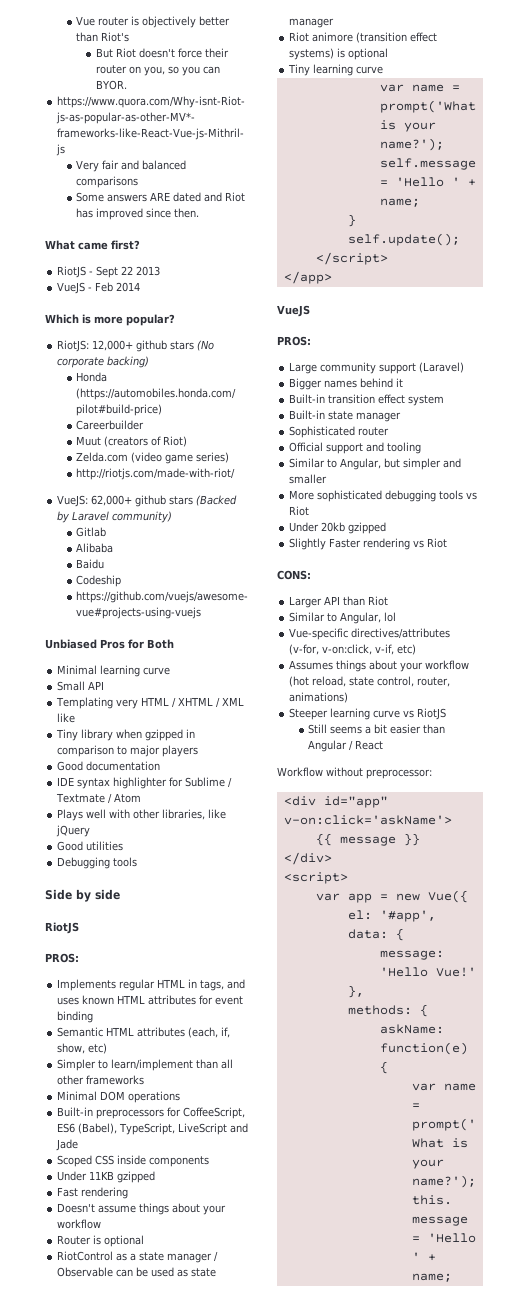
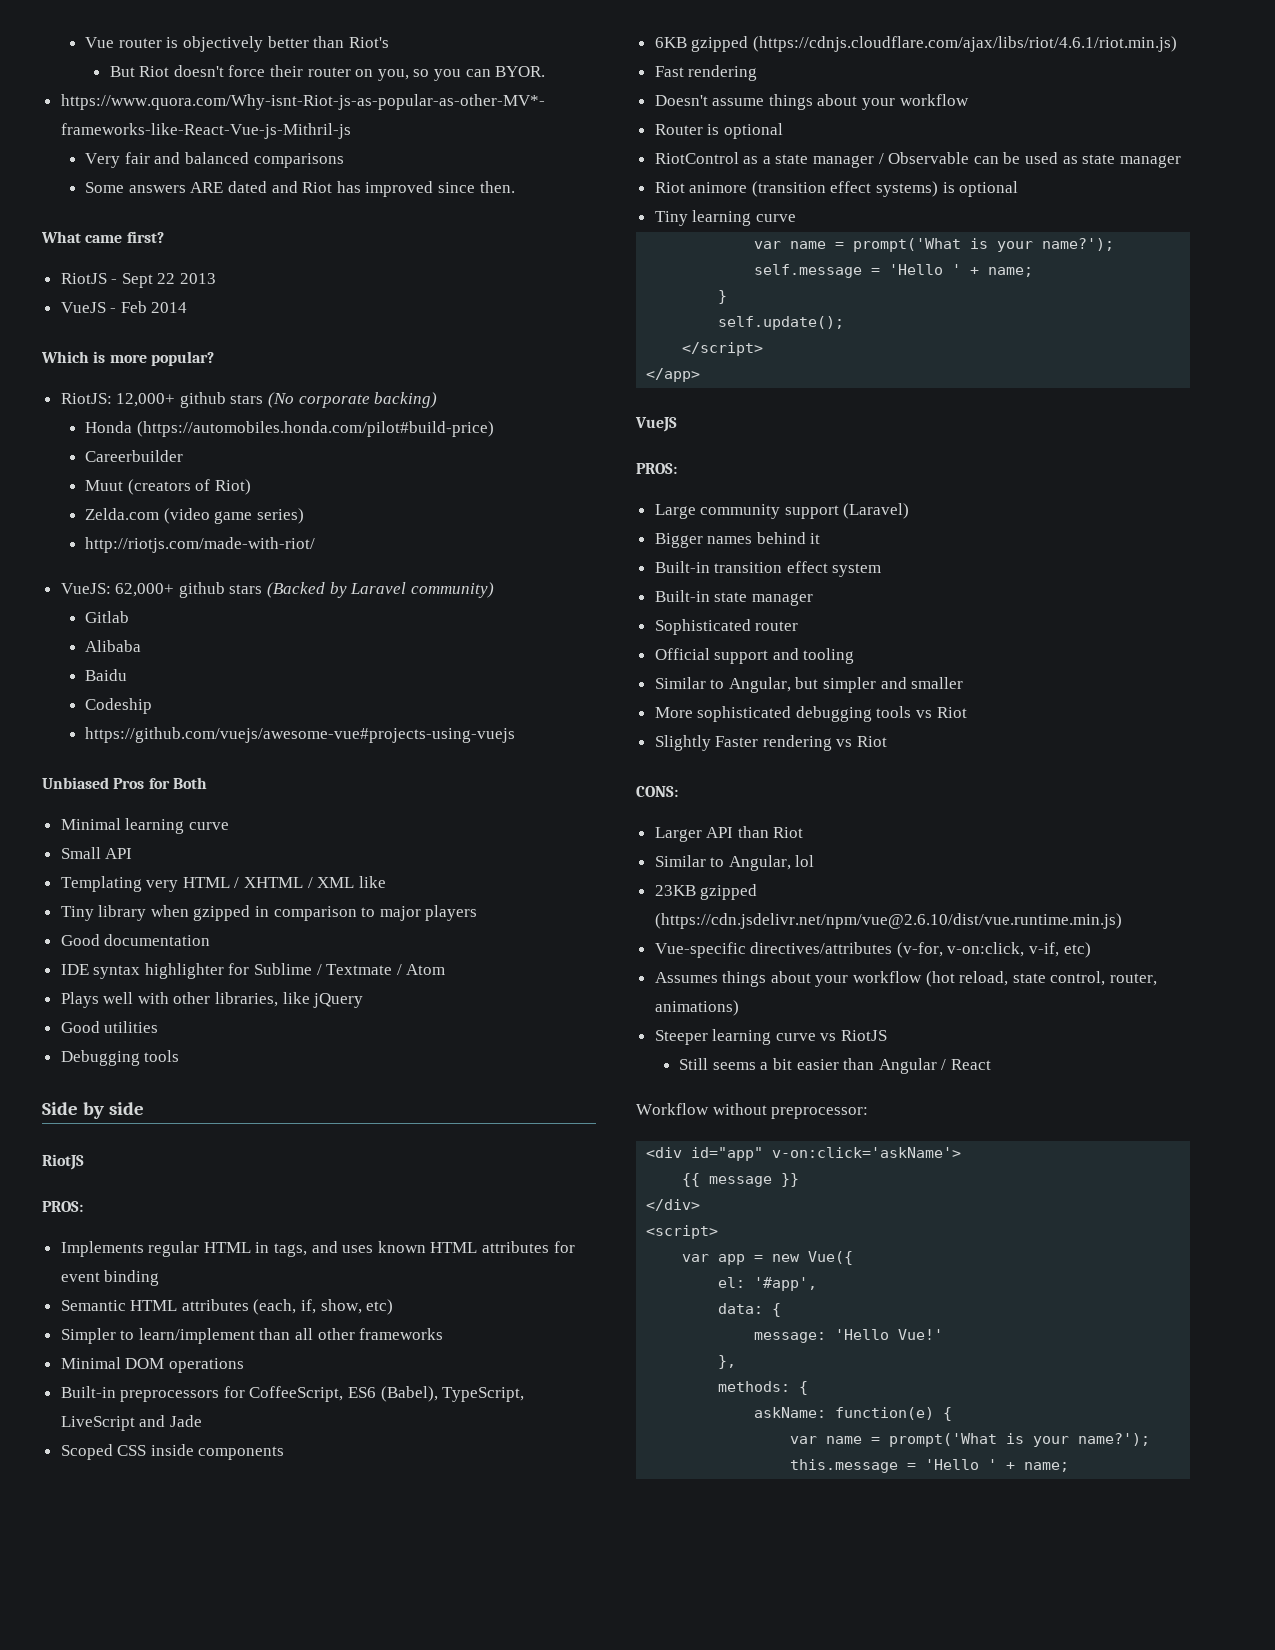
- Under 11KB gzipped
+ 6KB gzipped (https://cdnjs.cloudflare.com/ajax/libs/riot/4.6.1/riot.min.js)
- Under 20kb gzipped
+ 23KB gzipped (https://cdn.jsdelivr.net/npm/vue@2.6.10/dist/vue.runtime.min.js)

